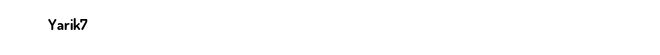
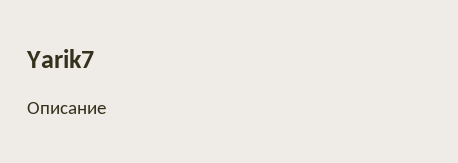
+ Описание

